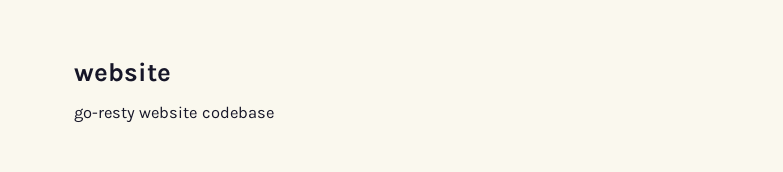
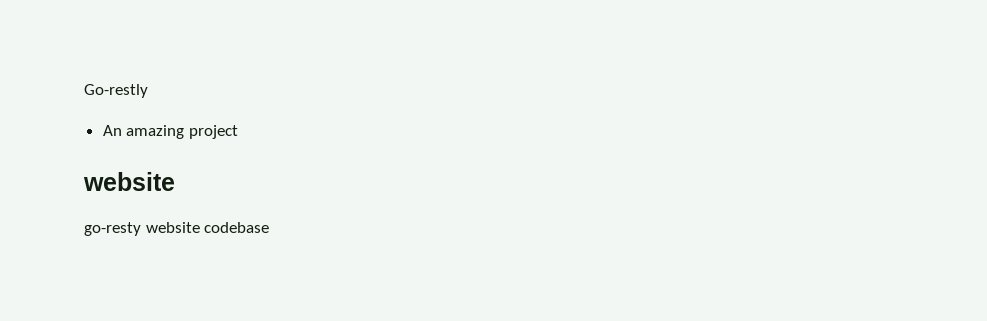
+ Go-restly
+ An amazing project

